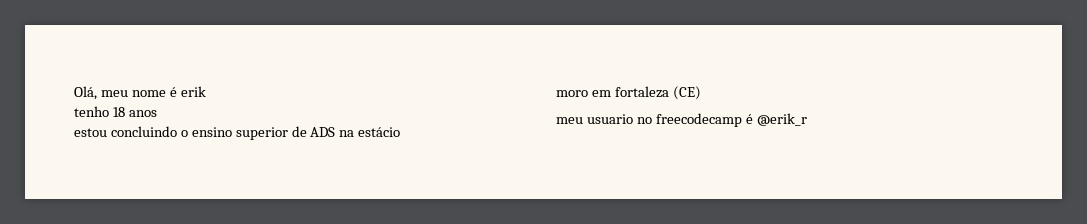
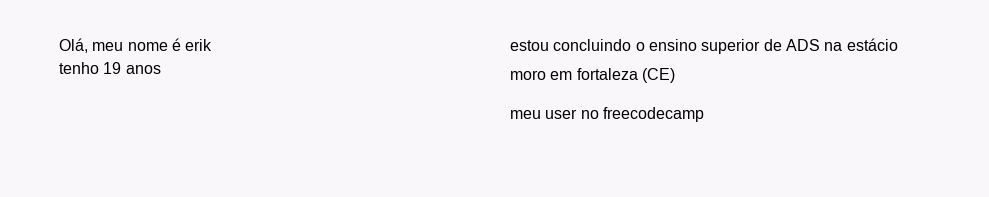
- tenho 18 anos
+ tenho 19 anos
- meu usuario no freecodecamp é @erik_r
+ meu user no freecodecamp

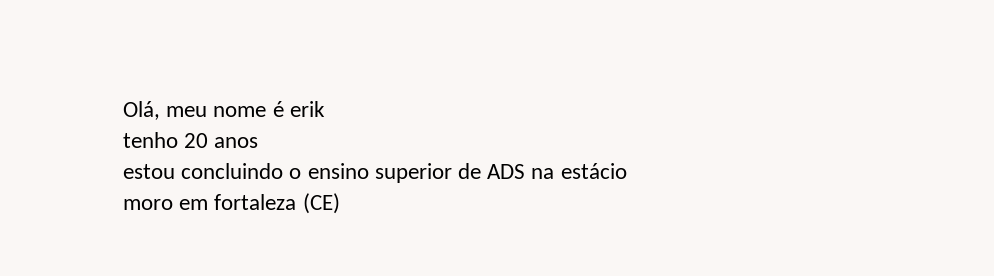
- tenho 19 anos
+ tenho 20 anos
- meu user no freecodecamp

